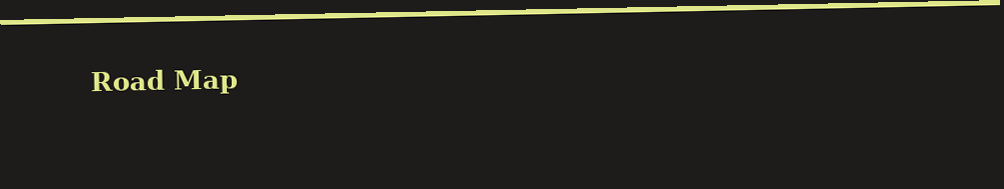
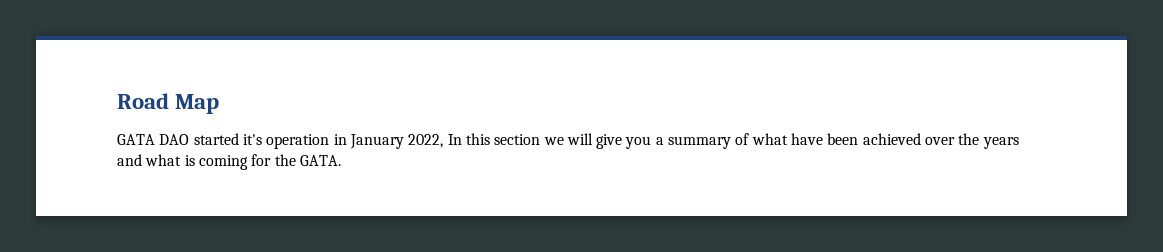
+ GATA DAO started it's operation in January 2022, In this section we will give you a summary of what have been achieved over the years and what is coming for the GATA.

